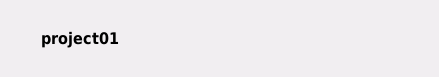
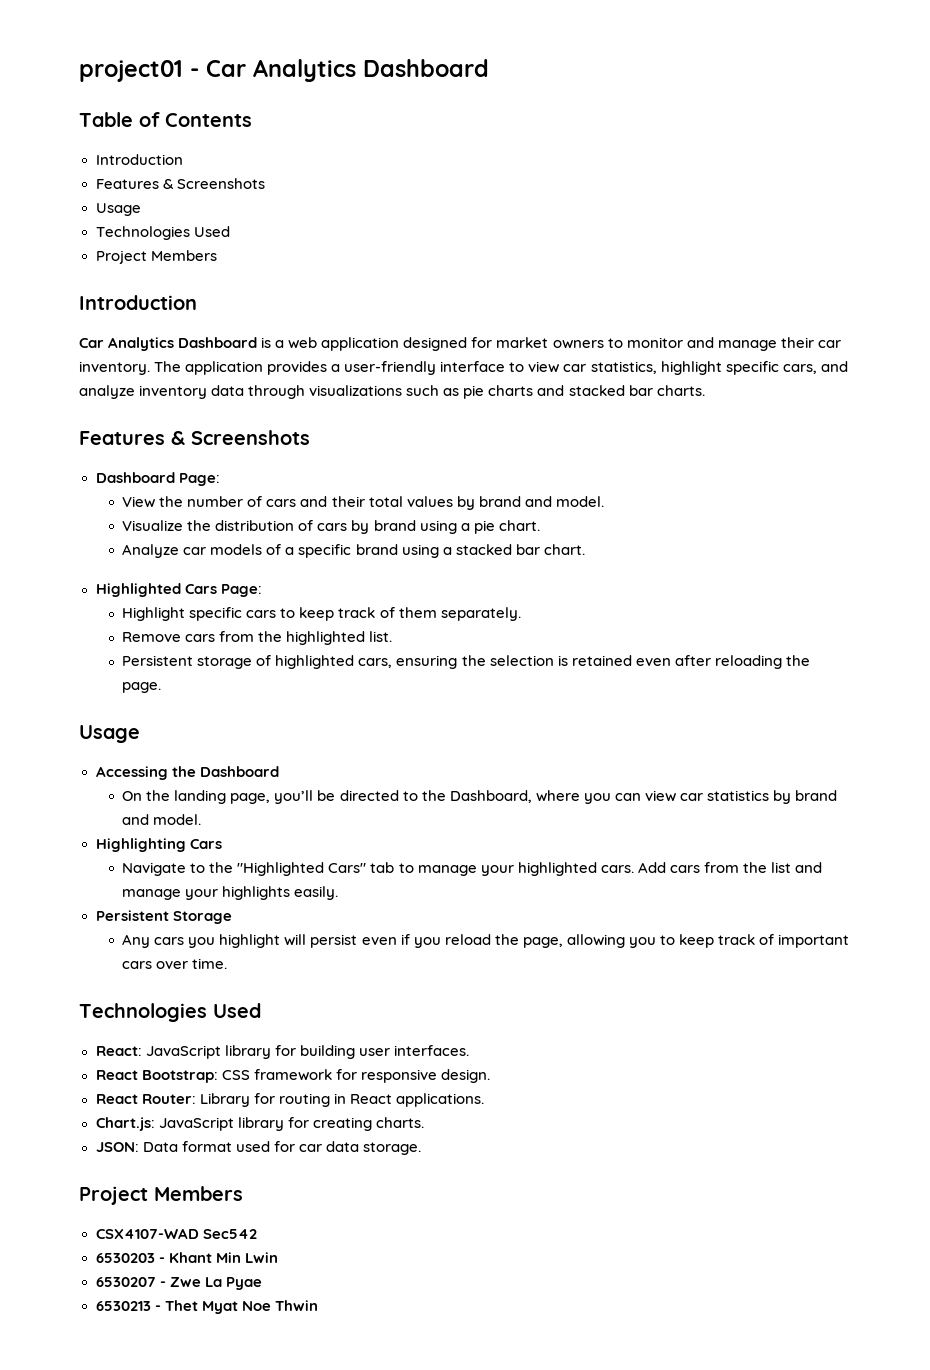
- project01
+ project01 - Car Analytics Dashboard
+ Table of Contents
+ Introduction
+ Features & Screenshots
+ Usage
+ Technologies Used
+ Project Members
+ Introduction
+ Car Analytics Dashboard is a web application designed for market owners to monitor and manage their car inventory. The application provides a user-friendly interface to view car statistics, highlight specific cars, and analyze inventory data through visualizations such as pie charts and stacked bar charts.
+ Features & Screenshots
+ Dashboard Page:
+ View the number of cars and their total values by brand and model.
+ Visualize the distribution of cars by brand using a pie chart.
+ Analyze car models of a specific brand using a stacked bar chart.
+ Highlighted Cars Page:
+ Highlight specific cars to keep track of them separately.
+ Remove cars from the highlighted list.
+ Persistent storage of highlighted cars, ensuring the selection is retained even after reloading the page.
+ Usage
+ Accessing the Dashboard
+ On the landing page, you’ll be directed to the Dashboard, where you can view car statistics by brand and model.
+ Highlighting Cars
+ Navigate to the "Highlighted Cars" tab to manage your highlighted cars. Add cars from the list and manage your highlights easily.
+ Persistent Storage
+ Any cars you highlight will persist even if you reload the page, allowing you to keep track of important cars over time.
+ Technologies Used
+ React: JavaScript library for building user interfaces.
+ React Bootstrap: CSS framework for responsive design.
+ React Router: Library for routing in React applications.
+ Chart.js: JavaScript library for creating charts.
+ JSON: Data format used for car data storage.
+ Project Members
+ CSX4107-WAD Sec542
+ 6530203 - Khant Min Lwin
+ 6530207 - Zwe La Pyae
+ 6530213 - Thet Myat Noe Thwin

